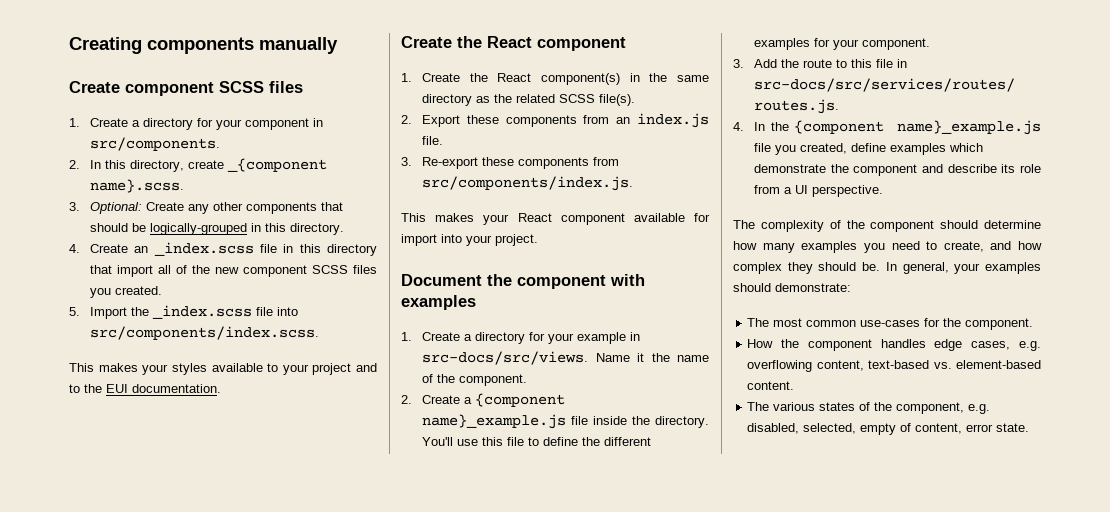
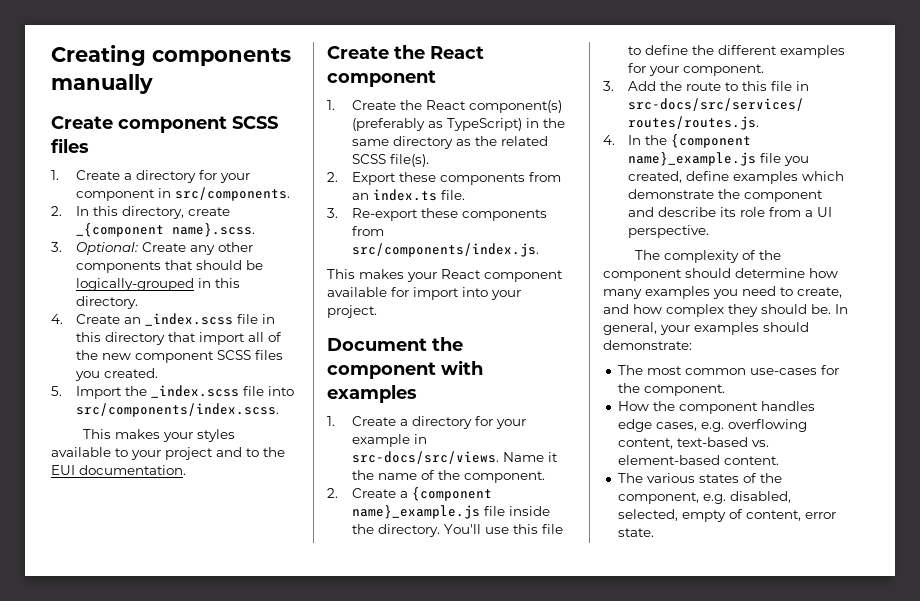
- 1. Create the React component(s) in the same directory as the related SCSS file(s).
+ 1. Create the React component(s) (preferably as TypeScript) in the same directory as the related SCSS file(s).
- 2. Export these components from an index.js file.
+ 2. Export these components from an index.ts file.

